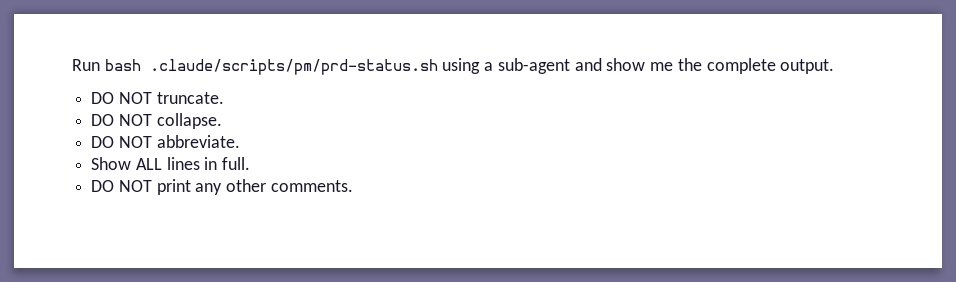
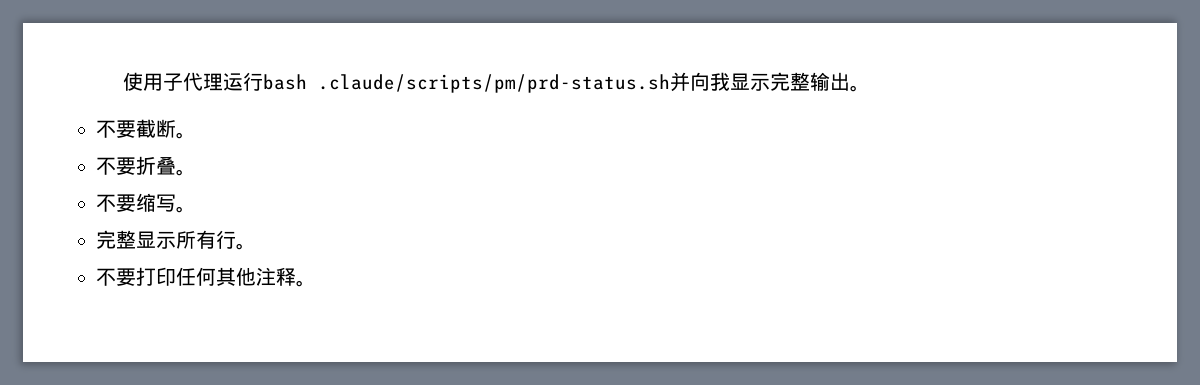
- Run bash .claude/scripts/pm/prd-status.sh using a sub-agent and show me the complete output.
- DO NOT truncate.
- DO NOT collapse.
- DO NOT abbreviate.
- Show ALL lines in full.
- DO NOT print any other comments.
+ 使用子代理运行bash .claude/scripts/pm/prd-status.sh并向我显示完整输出。
+ 不要截断。
+ 不要折叠。
+ 不要缩写。
+ 完整显示所有行。
+ 不要打印任何其他注释。

